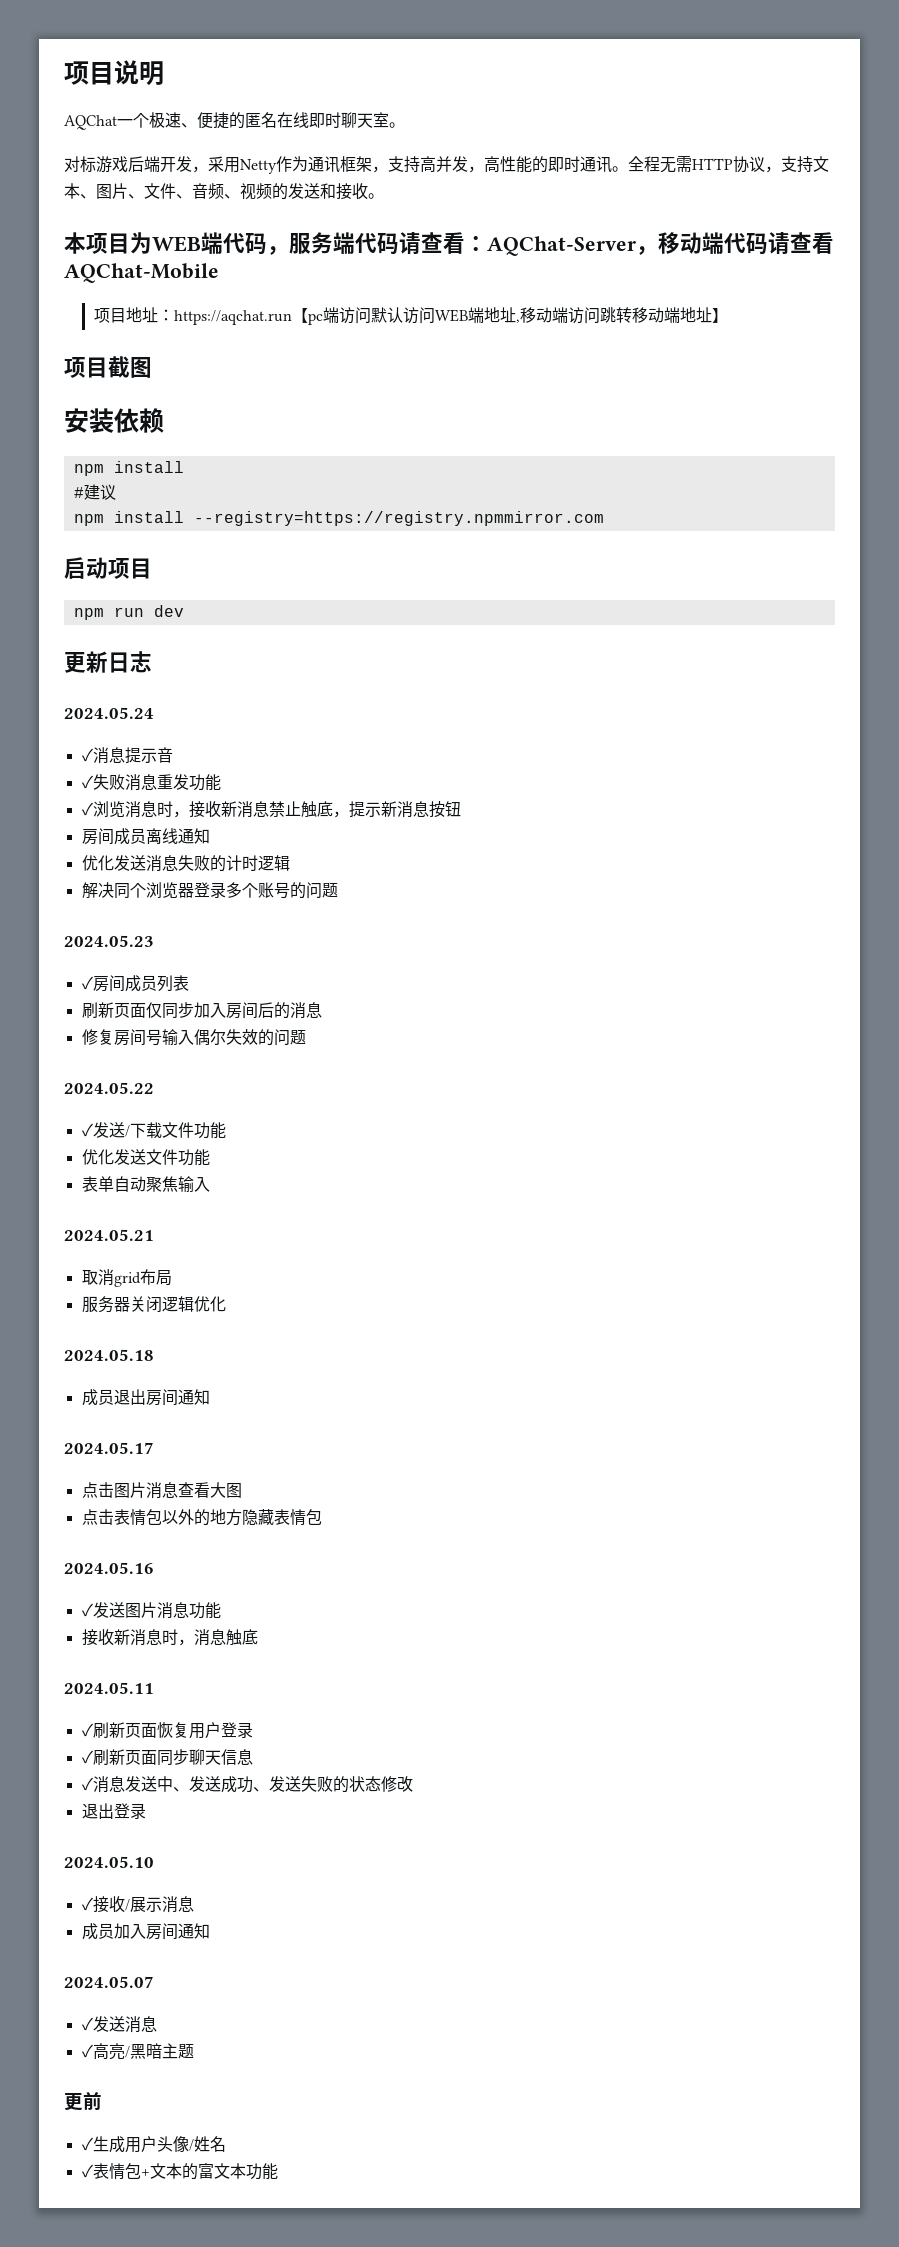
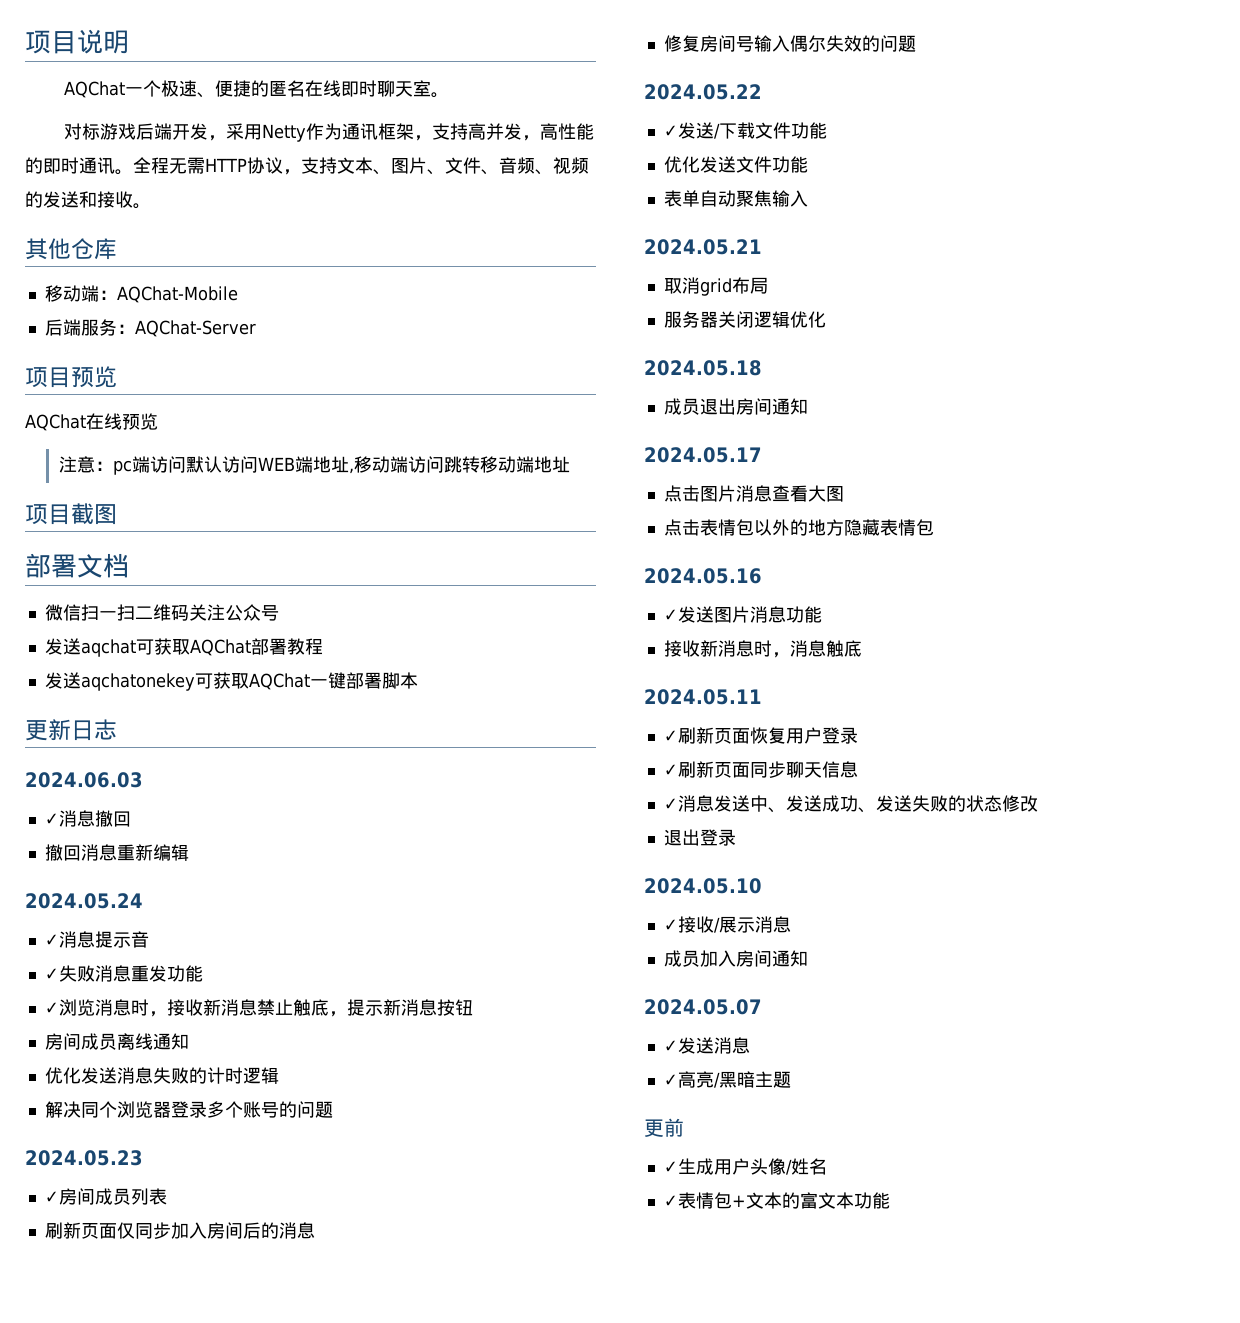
- 本项目为WEB端代码，服务端代码请查看：AQChat-Server，移动端代码请查看AQChat-Mobile
- 项目地址：https://aqchat.run【pc端访问默认访问WEB端地址,移动端访问跳转移动端地址】
+ 其他仓库
+ 移动端：AQChat-Mobile
+ 后端服务：AQChat-Server
+ 项目预览
+ AQChat在线预览
+ 注意：pc端访问默认访问WEB端地址,移动端访问跳转移动端地址
- 安装依赖
- npm install
- #建议
- npm install --registry=https://registry.npmmirror.com
- 启动项目
- npm run dev
+ 部署文档
+ 微信扫一扫二维码关注公众号
+ 发送aqchat可获取AQChat部署教程
+ 发送aqchatonekey可获取AQChat一键部署脚本
  更新日志
+ 2024.06.03
+ ✓消息撤回
+ 撤回消息重新编辑

